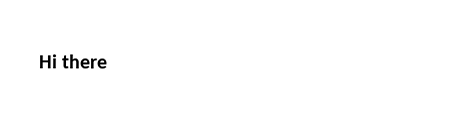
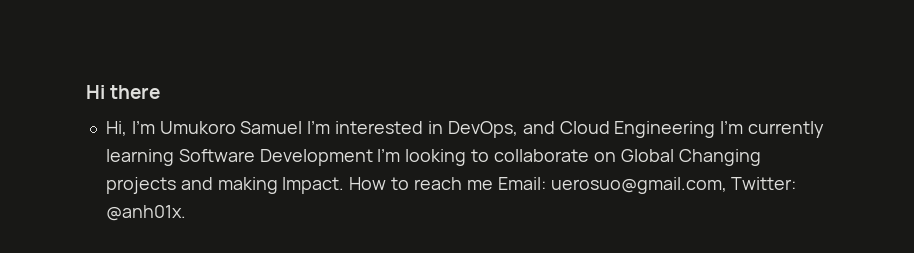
+ Hi, I’m Umukoro Samuel I’m interested in DevOps, and Cloud Engineering I’m currently learning Software Development I’m looking to collaborate on Global Changing projects and making Impact. How to reach me Email: uerosuo@gmail.com, Twitter: @anh01x.

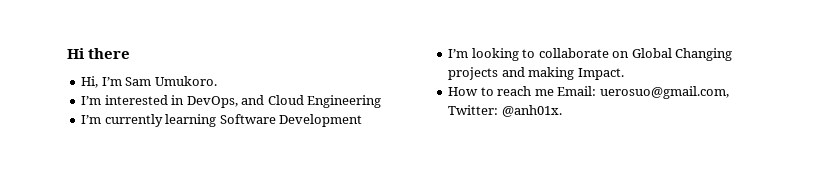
- Hi, I’m Umukoro Samuel I’m interested in DevOps, and Cloud Engineering I’m currently learning Software Development I’m looking to collaborate on Global Changing projects and making Impact. How to reach me Email: uerosuo@gmail.com, Twitter: @anh01x.
+ Hi, I’m Sam Umukoro.
+ I’m interested in DevOps, and Cloud Engineering
+ I’m currently learning Software Development
+ I’m looking to collaborate on Global Changing projects and making Impact.
+ How to reach me Email: uerosuo@gmail.com, Twitter: @anh01x.

